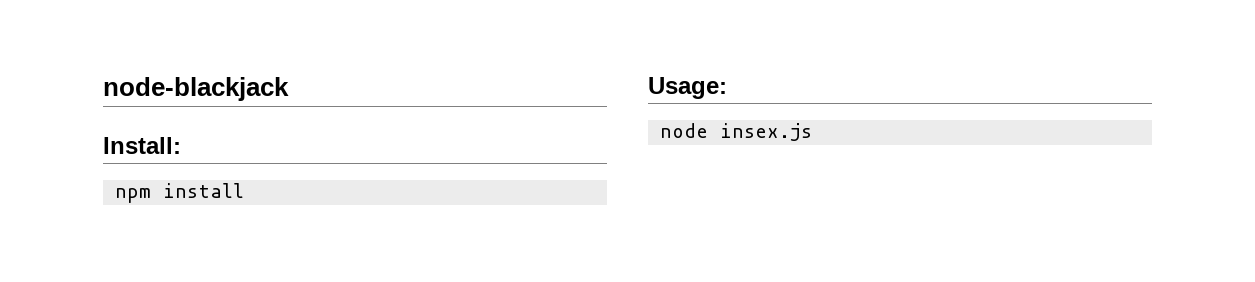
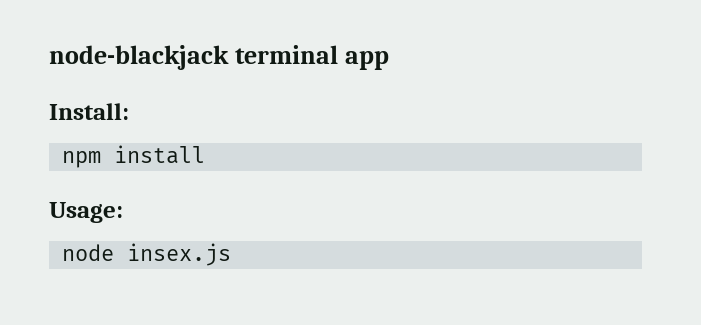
- node-blackjack
+ node-blackjack terminal app

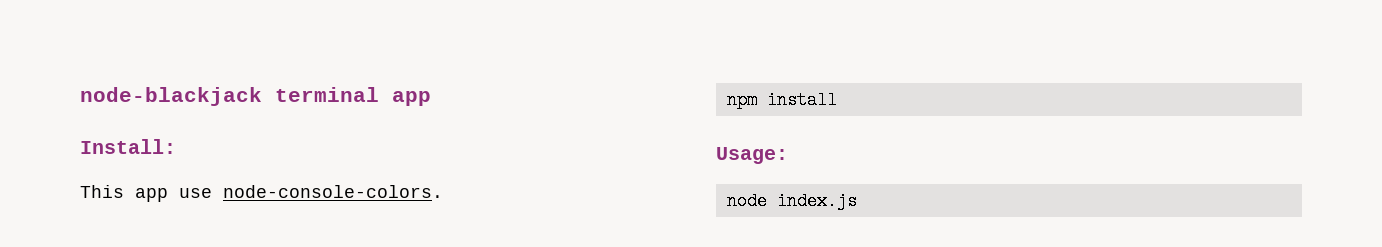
+ This app use node-console-colors.
- node insex.js
+ node index.js

